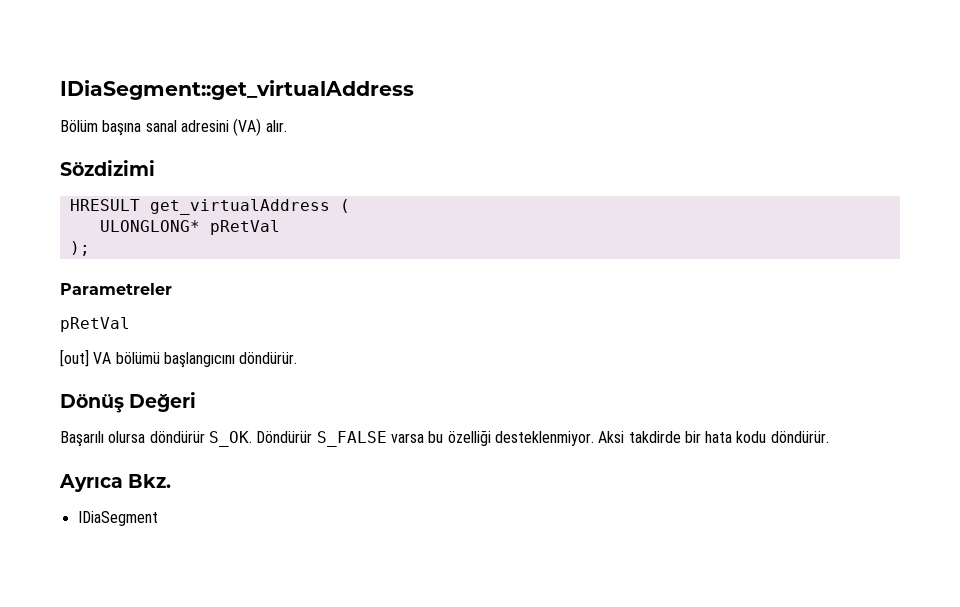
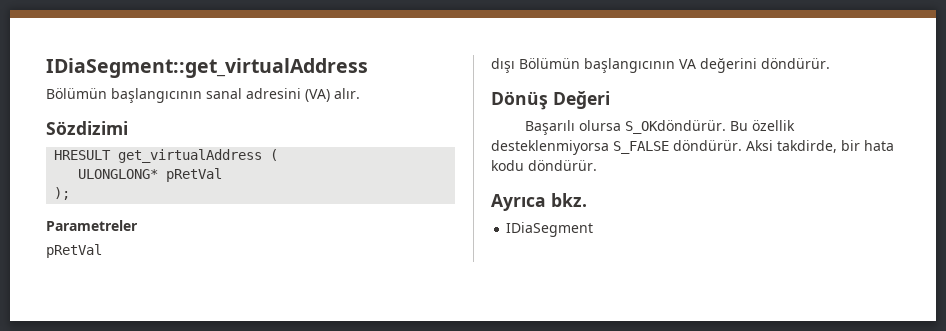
- Bölüm başına sanal adresini (VA) alır.
+ Bölümün başlangıcının sanal adresini (VA) alır.
- [out] VA bölümü başlangıcını döndürür.
+ dışı Bölümün başlangıcının VA değerini döndürür.
- Başarılı olursa döndürür S_OK. Döndürür S_FALSE varsa bu özelliği desteklenmiyor. Aksi takdirde bir hata kodu döndürür.
+ Başarılı olursa S_OKdöndürür. Bu özellik desteklenmiyorsa S_FALSE döndürür. Aksi takdirde, bir hata kodu döndürür.
- Ayrıca Bkz.
+ Ayrıca bkz.

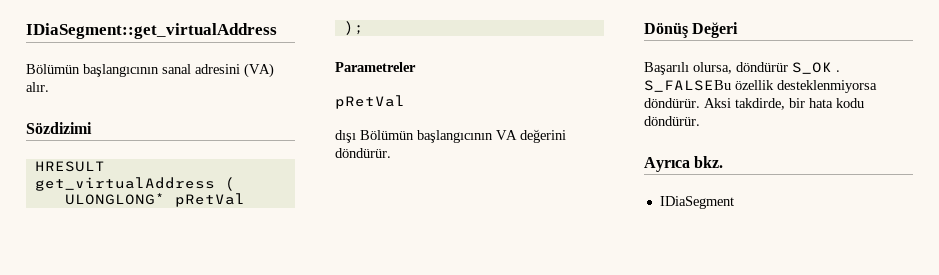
- Başarılı olursa S_OKdöndürür. Bu özellik desteklenmiyorsa S_FALSE döndürür.
+ Başarılı olursa, döndürür S_OK . S_FALSEBu özellik desteklenmiyorsa döndürür.

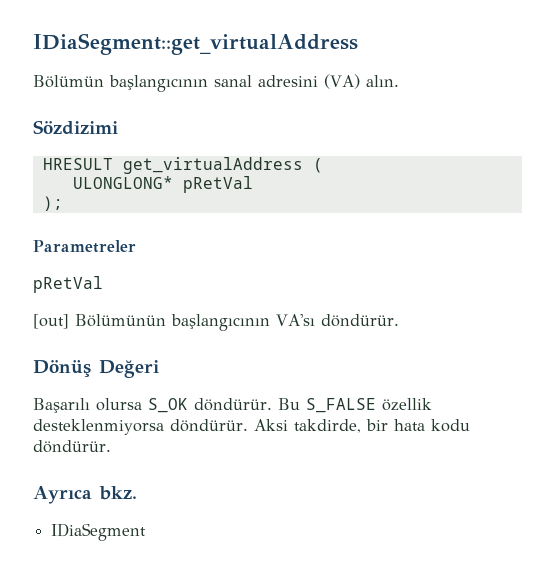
- Bölümün başlangıcının sanal adresini (VA) alır.
+ Bölümün başlangıcının sanal adresini (VA) alın.
- dışı Bölümün başlangıcının VA değerini döndürür.
+ [out] Bölümünün başlangıcının VA'sı döndürür.
- Başarılı olursa, döndürür S_OK . S_FALSEBu özellik desteklenmiyorsa döndürür.
+ Başarılı olursa S_OK döndürür. Bu S_FALSE özellik desteklenmiyorsa döndürür.

